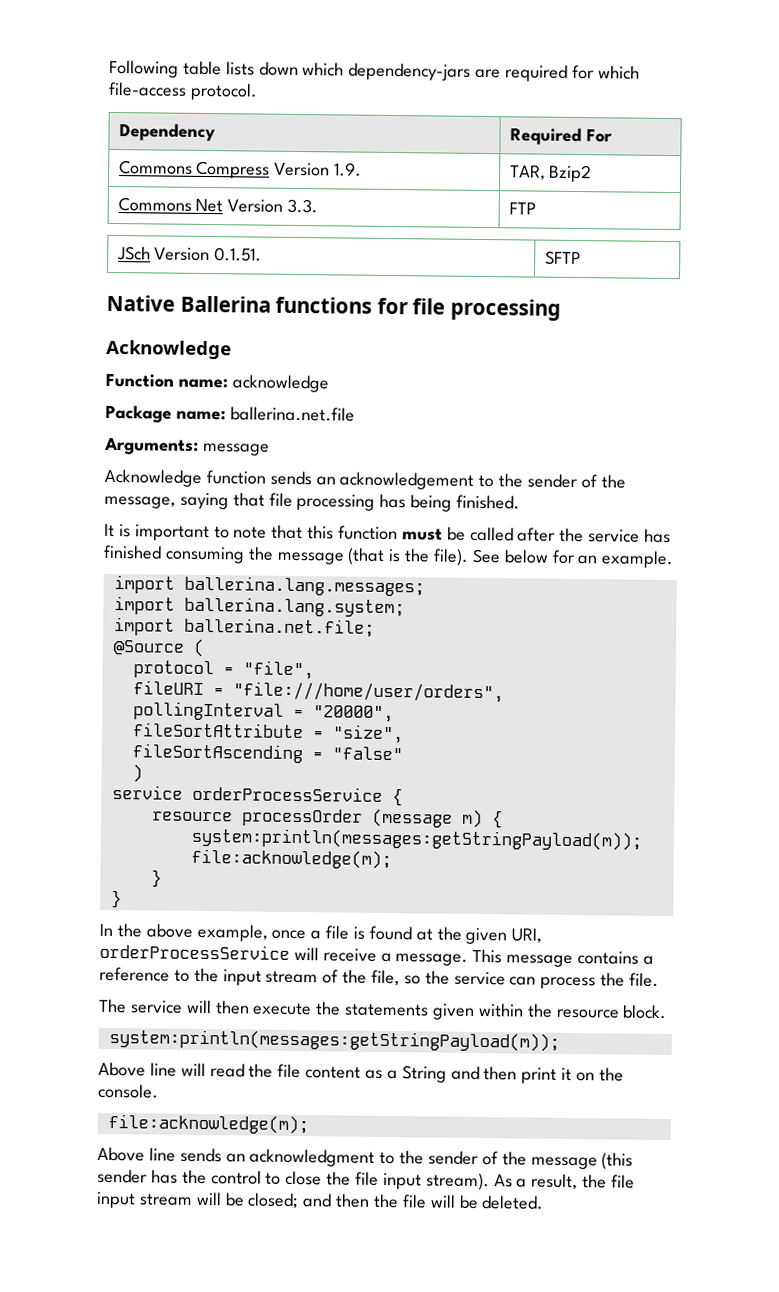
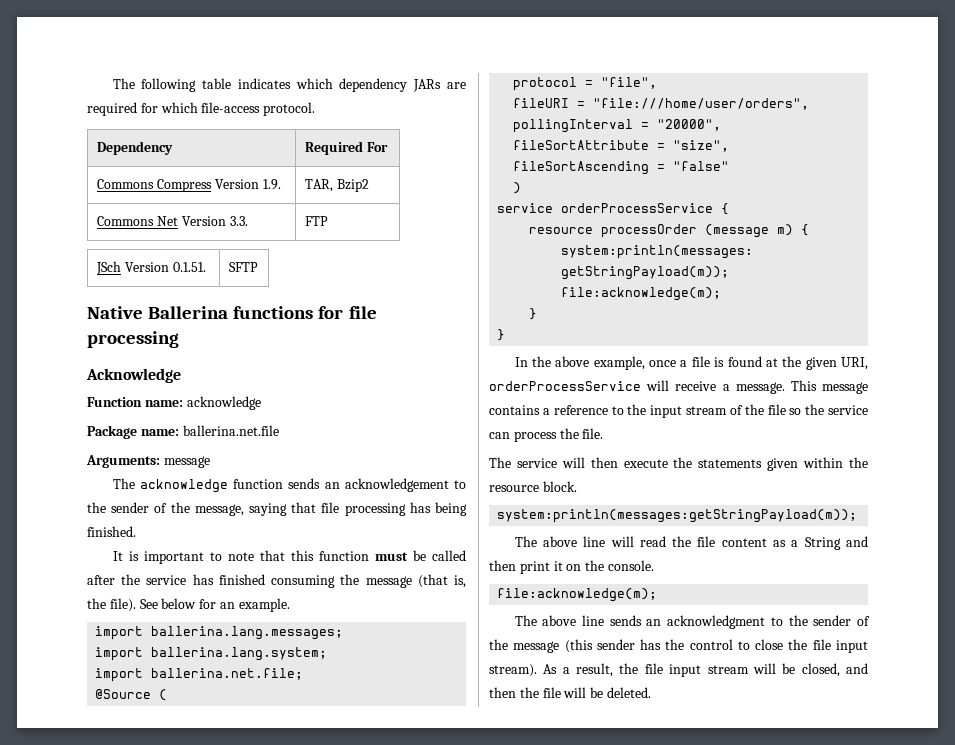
- Following table lists down which dependency-jars are required for which file-access protocol.
+ The following table indicates which dependency JARs are required for which file-access protocol.
- Acknowledge function sends an acknowledgement to the sender of the message, saying that file processing has being finished.
+ The acknowledge function sends an acknowledgement to the sender of the message, saying that file processing has being finished.
- It is important to note that this function must be called after the service has finished consuming the message (that is the file).
+ It is important to note that this function must be called after the service has finished consuming the message (that is, the file).
- This message contains a reference to the input stream of the file, so the service can process the file.
+ This message contains a reference to the input stream of the file so the service can process the file.
- Above line will read the file content as a String and then print it on the console.
+ The above line will read the file content as a String and then print it on the console.
- Above line sends an acknowledgment to the sender of the message (this sender has the control to close the file input stream).
+ The above line sends an acknowledgment to the sender of the message (this sender has the control to close the file input stream).
- As a result, the file input stream will be closed; and then the file will be deleted.
+ As a result, the file input stream will be closed, and then the file will be deleted.

